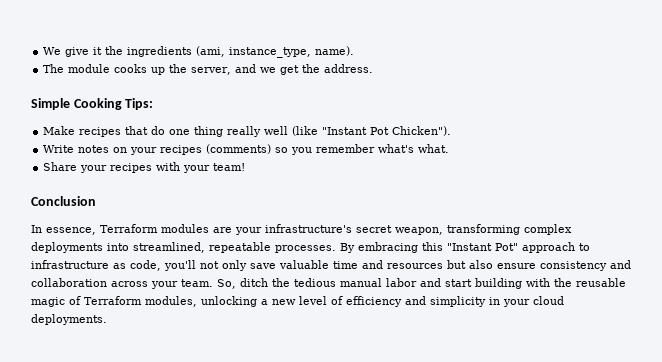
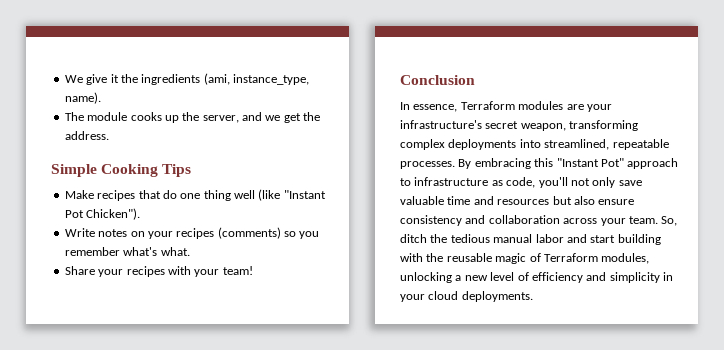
- Simple Cooking Tips:
+ Simple Cooking Tips
- Make recipes that do one thing really well (like "Instant Pot Chicken").
+ Make recipes that do one thing well (like "Instant Pot Chicken").

